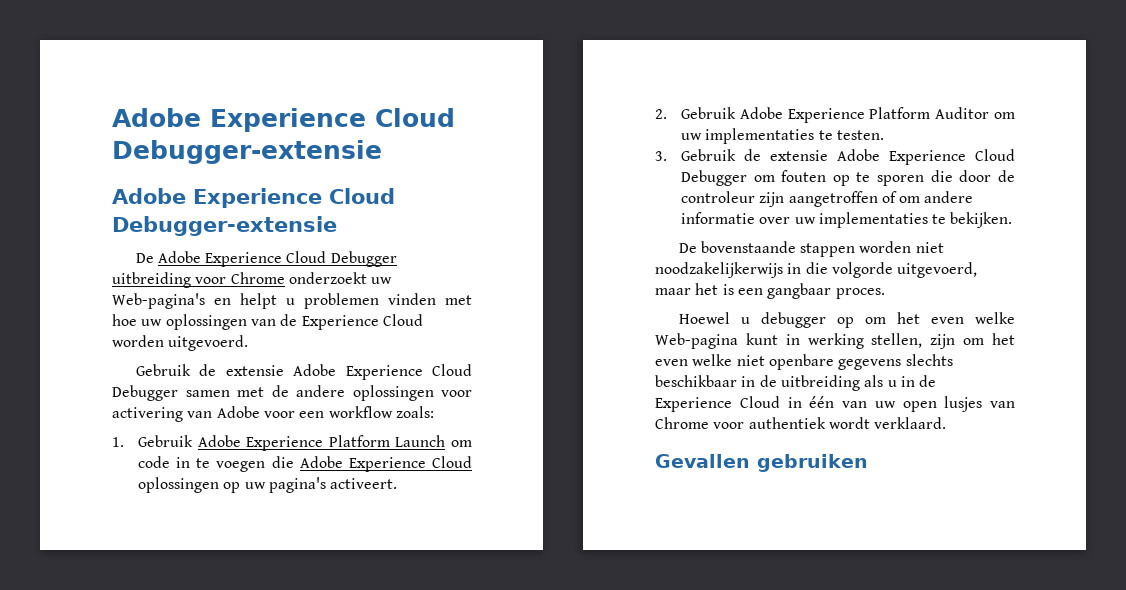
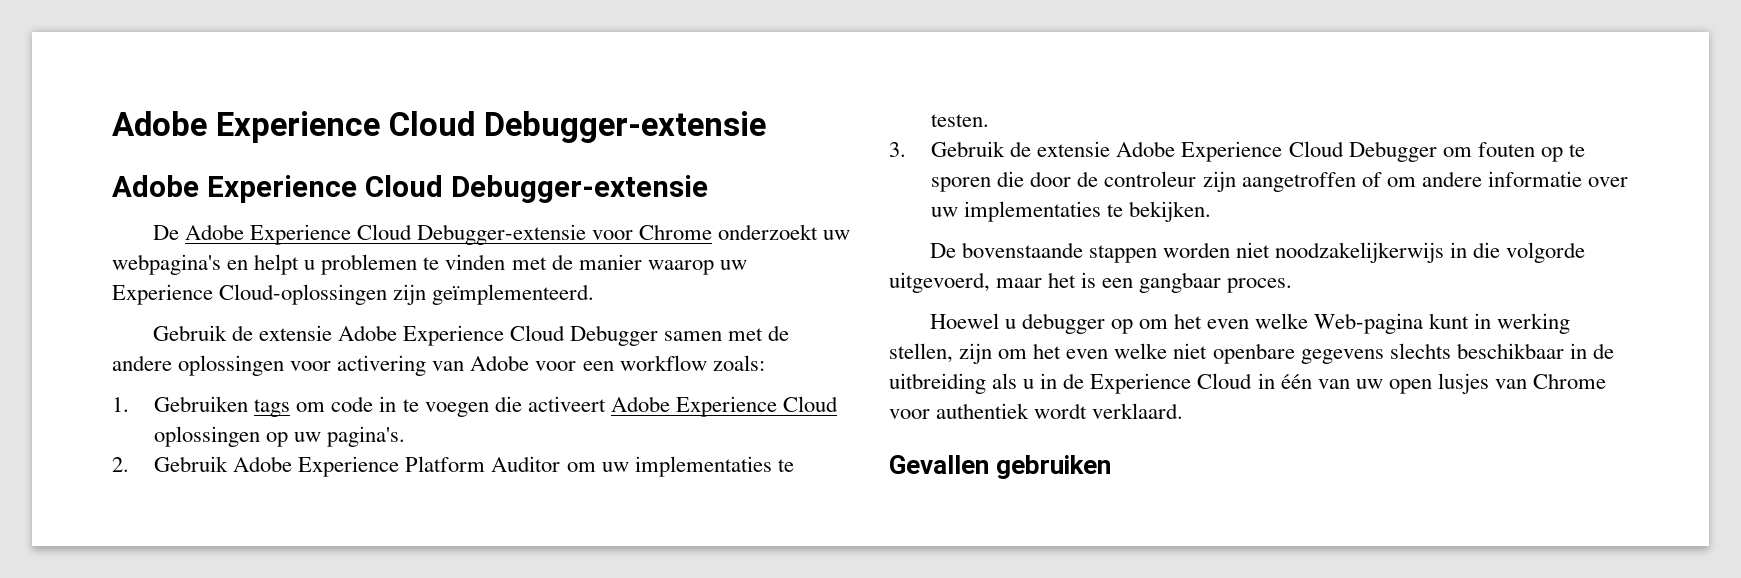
- De Adobe Experience Cloud Debugger uitbreiding voor Chrome onderzoekt uw Web-pagina's en helpt u problemen vinden met hoe uw oplossingen van de Experience Cloud worden uitgevoerd.
+ De Adobe Experience Cloud Debugger-extensie voor Chrome onderzoekt uw webpagina's en helpt u problemen te vinden met de manier waarop uw Experience Cloud-oplossingen zijn geïmplementeerd.
- 1. Gebruik Adobe Experience Platform Launch om code in te voegen die Adobe Experience Cloud oplossingen op uw pagina's activeert.
+ 1. Gebruiken tags om code in te voegen die activeert Adobe Experience Cloud oplossingen op uw pagina's.

